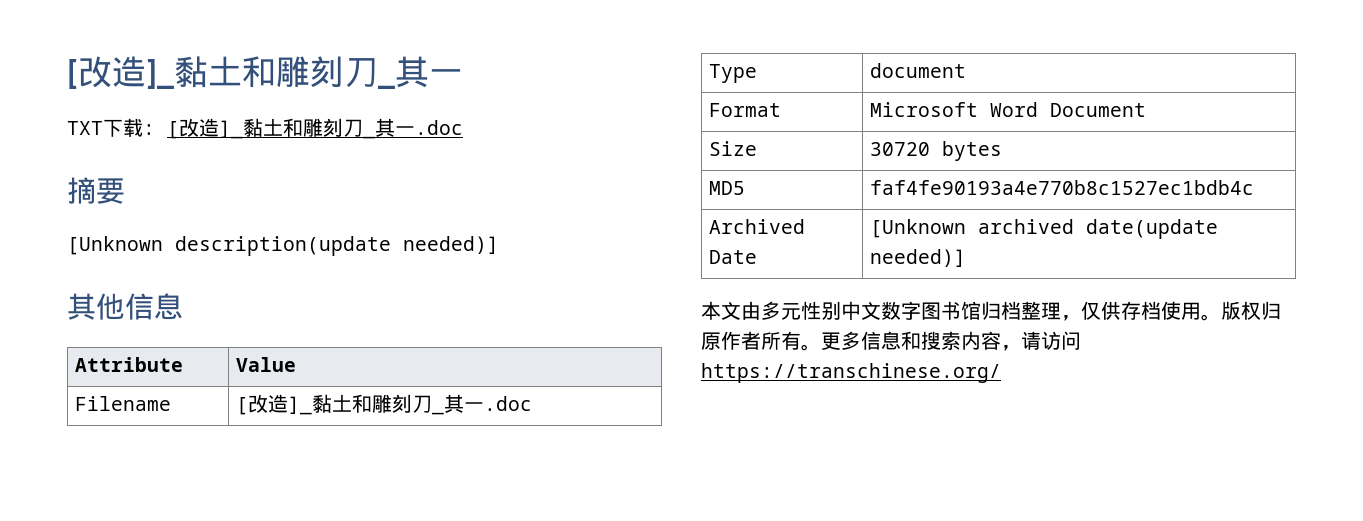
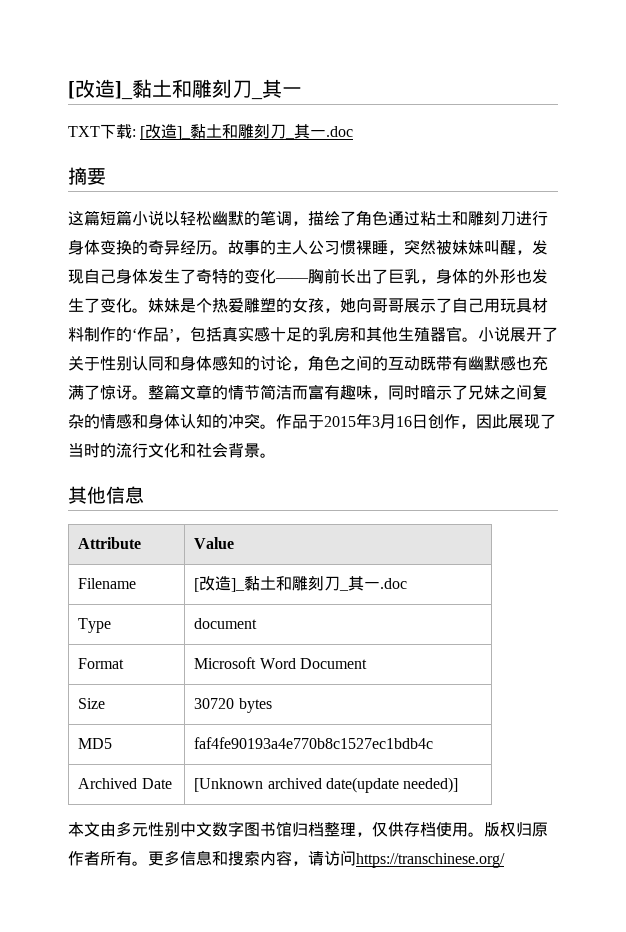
- [Unknown description(update needed)]
+ 这篇短篇小说以轻松幽默的笔调，描绘了角色通过粘土和雕刻刀进行身体变换的奇异经历。故事的主人公习惯裸睡，突然被妹妹叫醒，发现自己身体发生了奇特的变化——胸前长出了巨乳，身体的外形也发生了变化。妹妹是个热爱雕塑的女孩，她向哥哥展示了自己用玩具材料制作的‘作品’，包括真实感十足的乳房和其他生殖器官。小说展开了关于性别认同和身体感知的讨论，角色之间的互动既带有幽默感也充满了惊讶。整篇文章的情节简洁而富有趣味，同时暗示了兄妹之间复杂的情感和身体认知的冲突。作品于2015年3月16日创作，因此展现了当时的流行文化和社会背景。

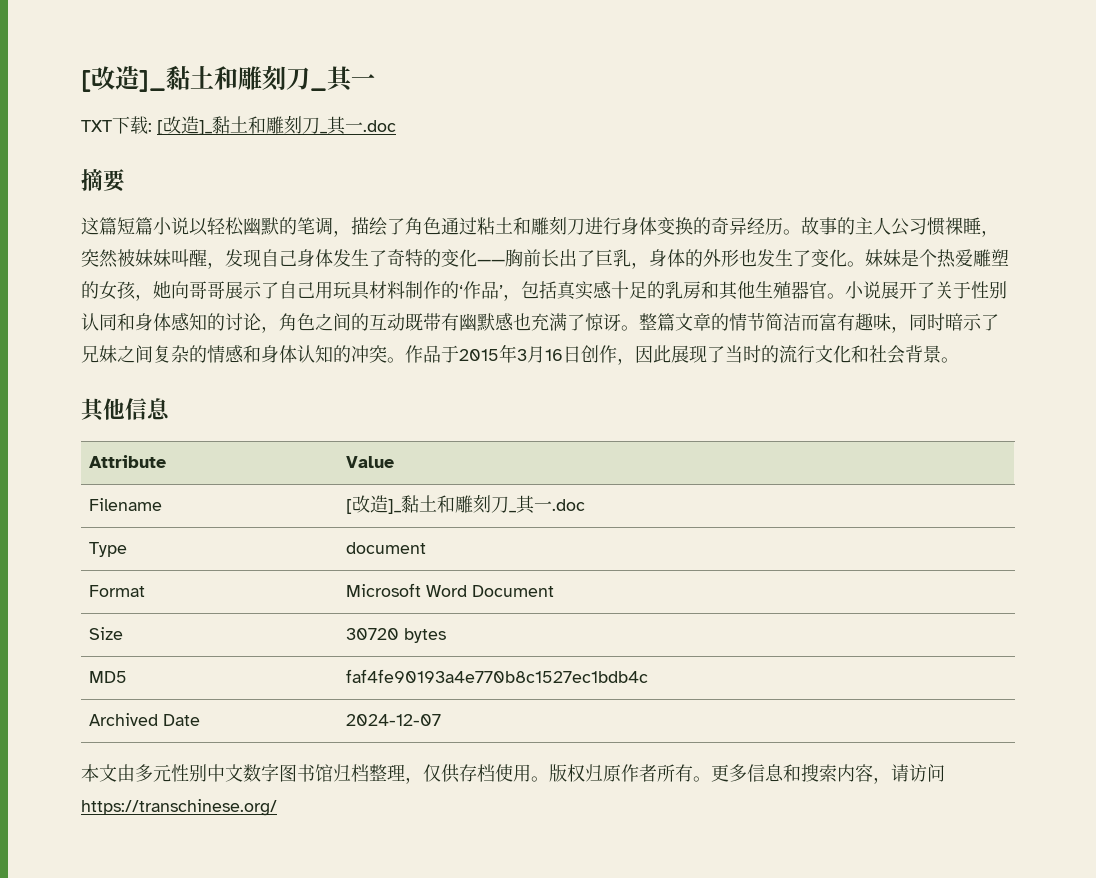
- Archived Date | [Unknown archived date(update needed)]
+ Archived Date | 2024-12-07

